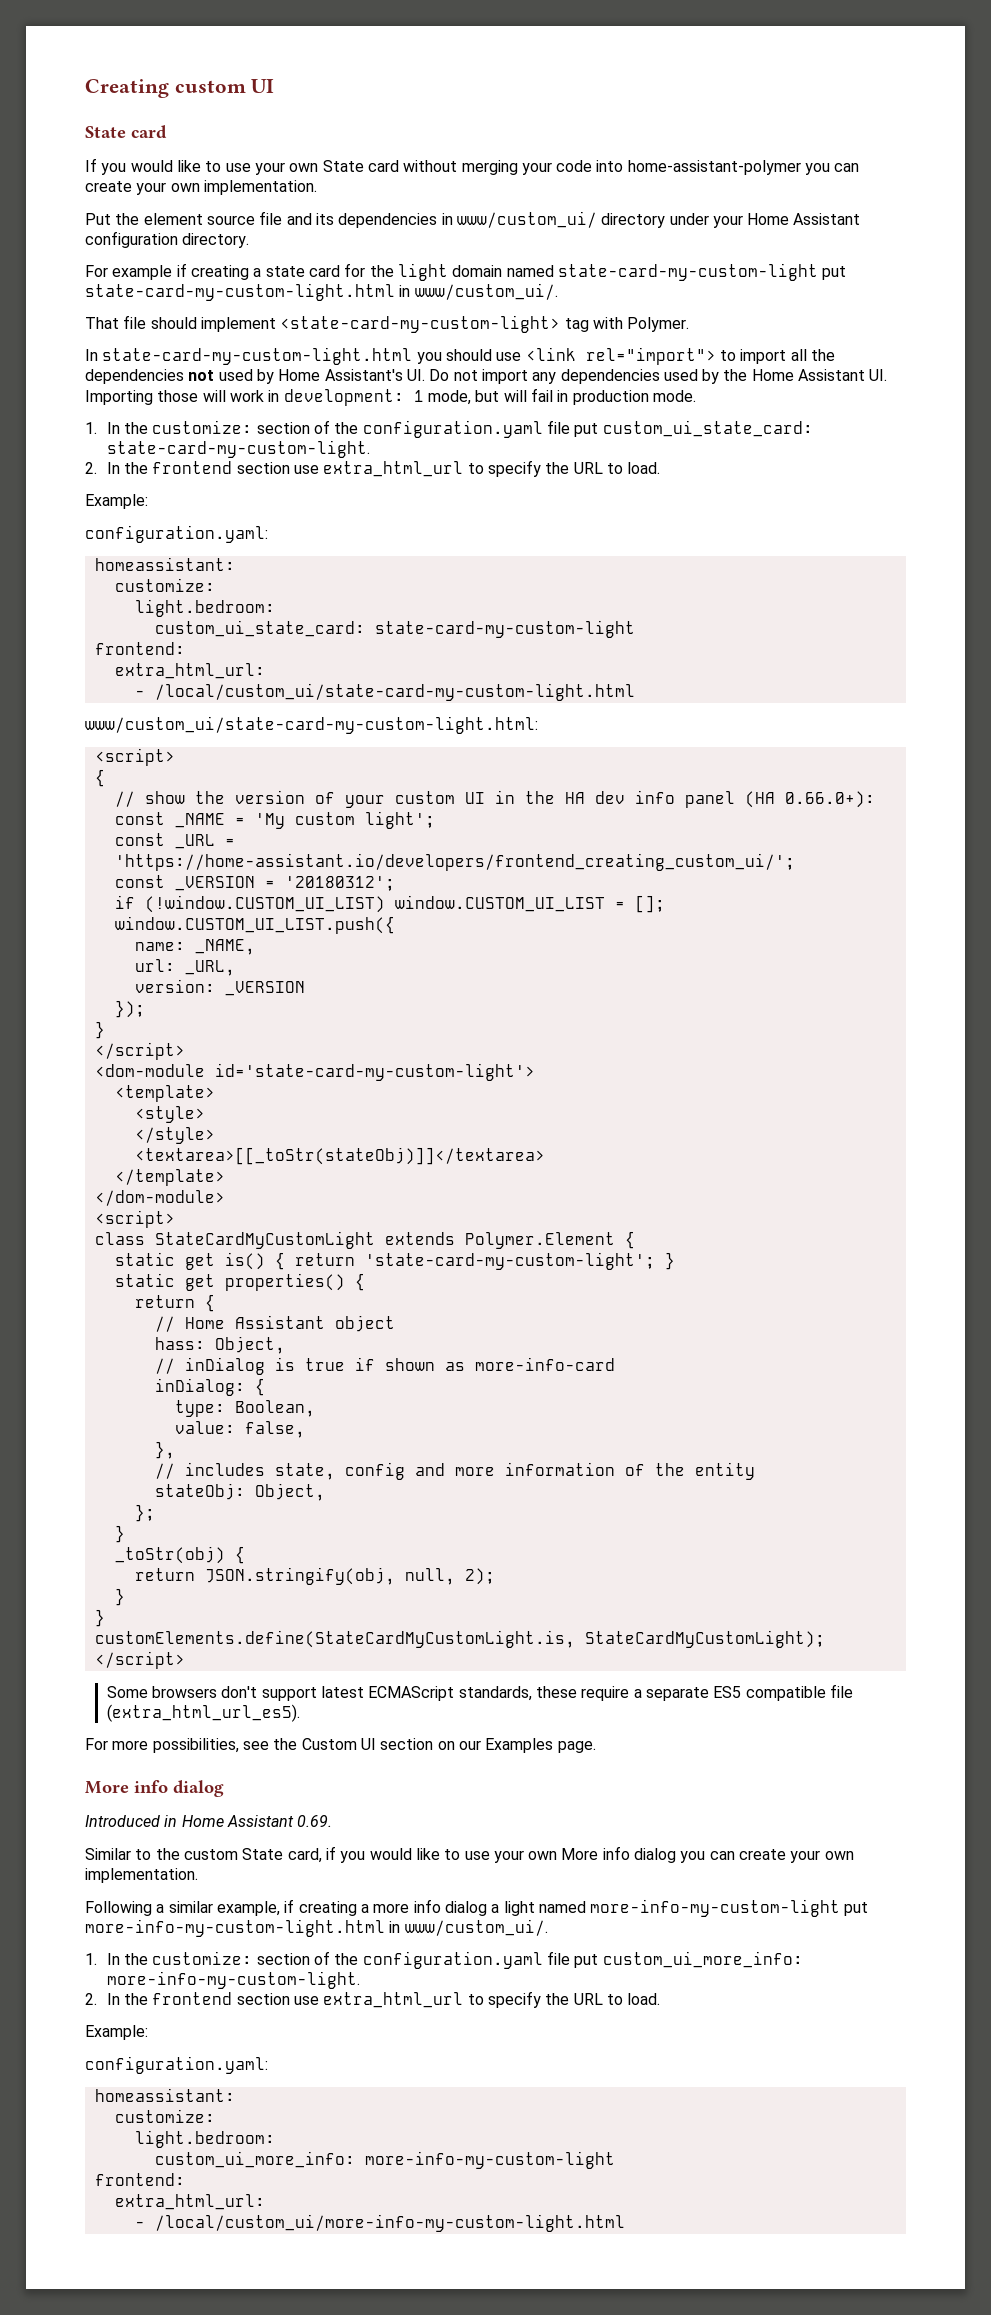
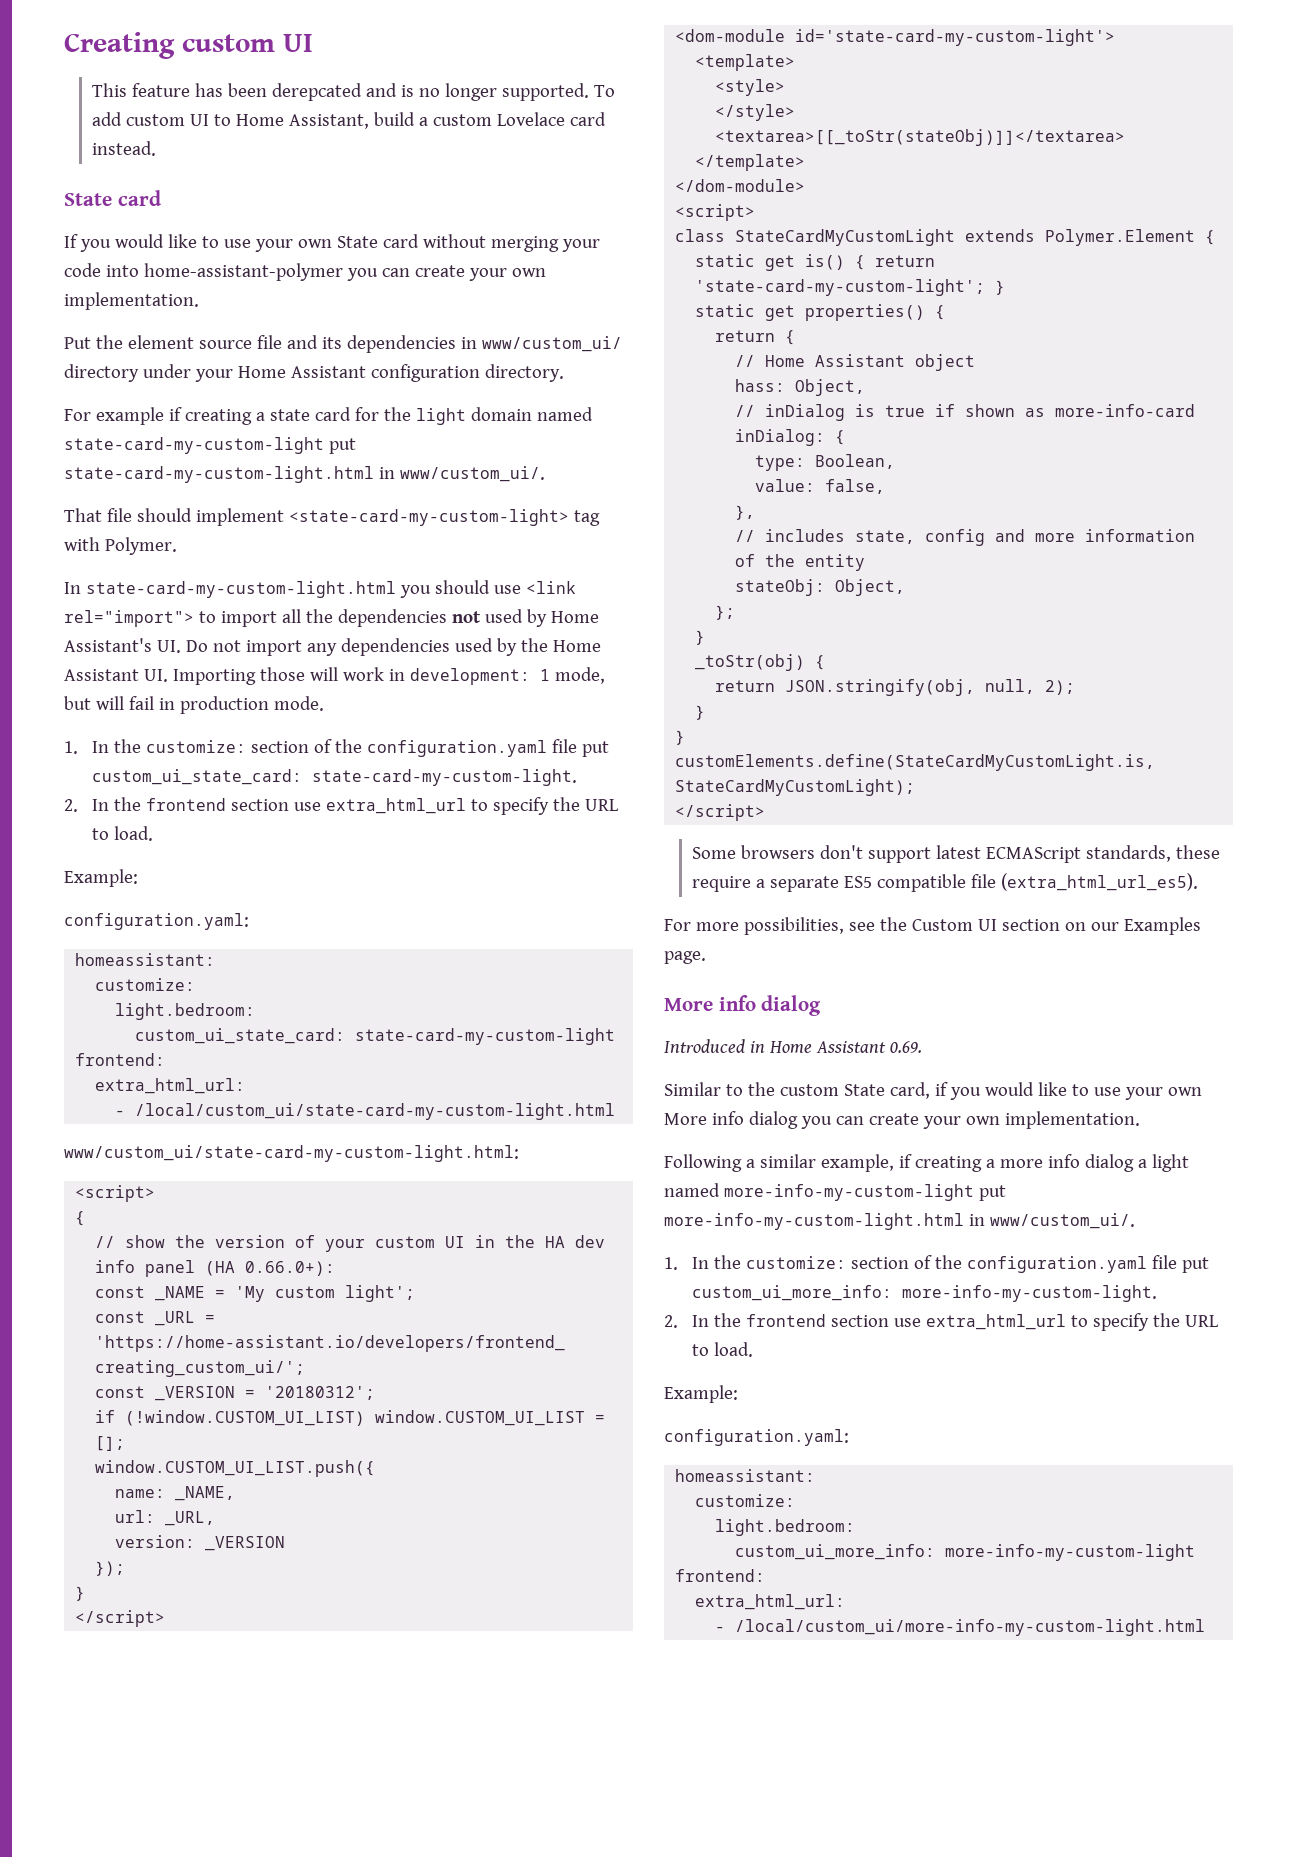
+ This feature has been derepcated and is no longer supported. To add custom UI to Home Assistant, build a custom Lovelace card instead.

